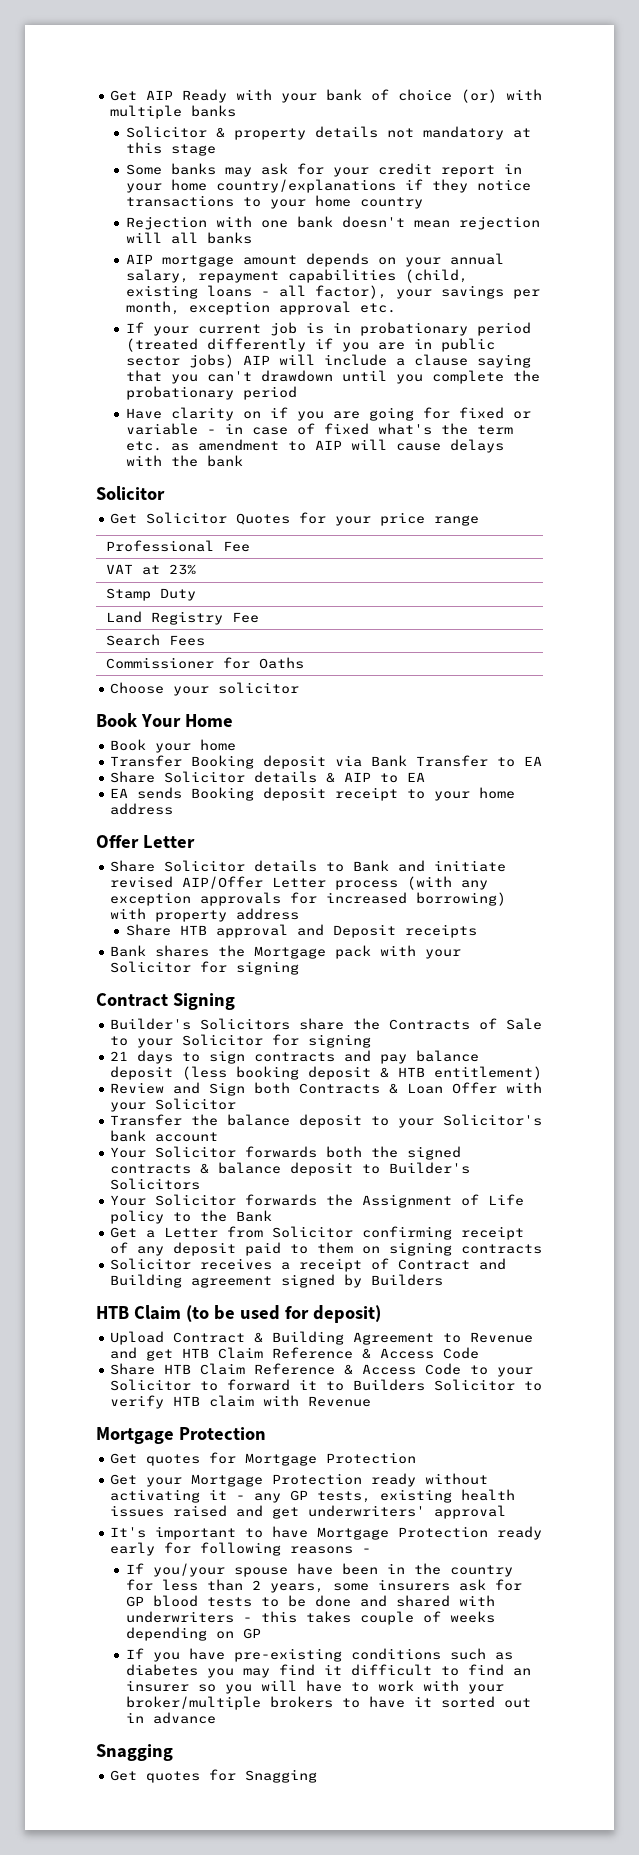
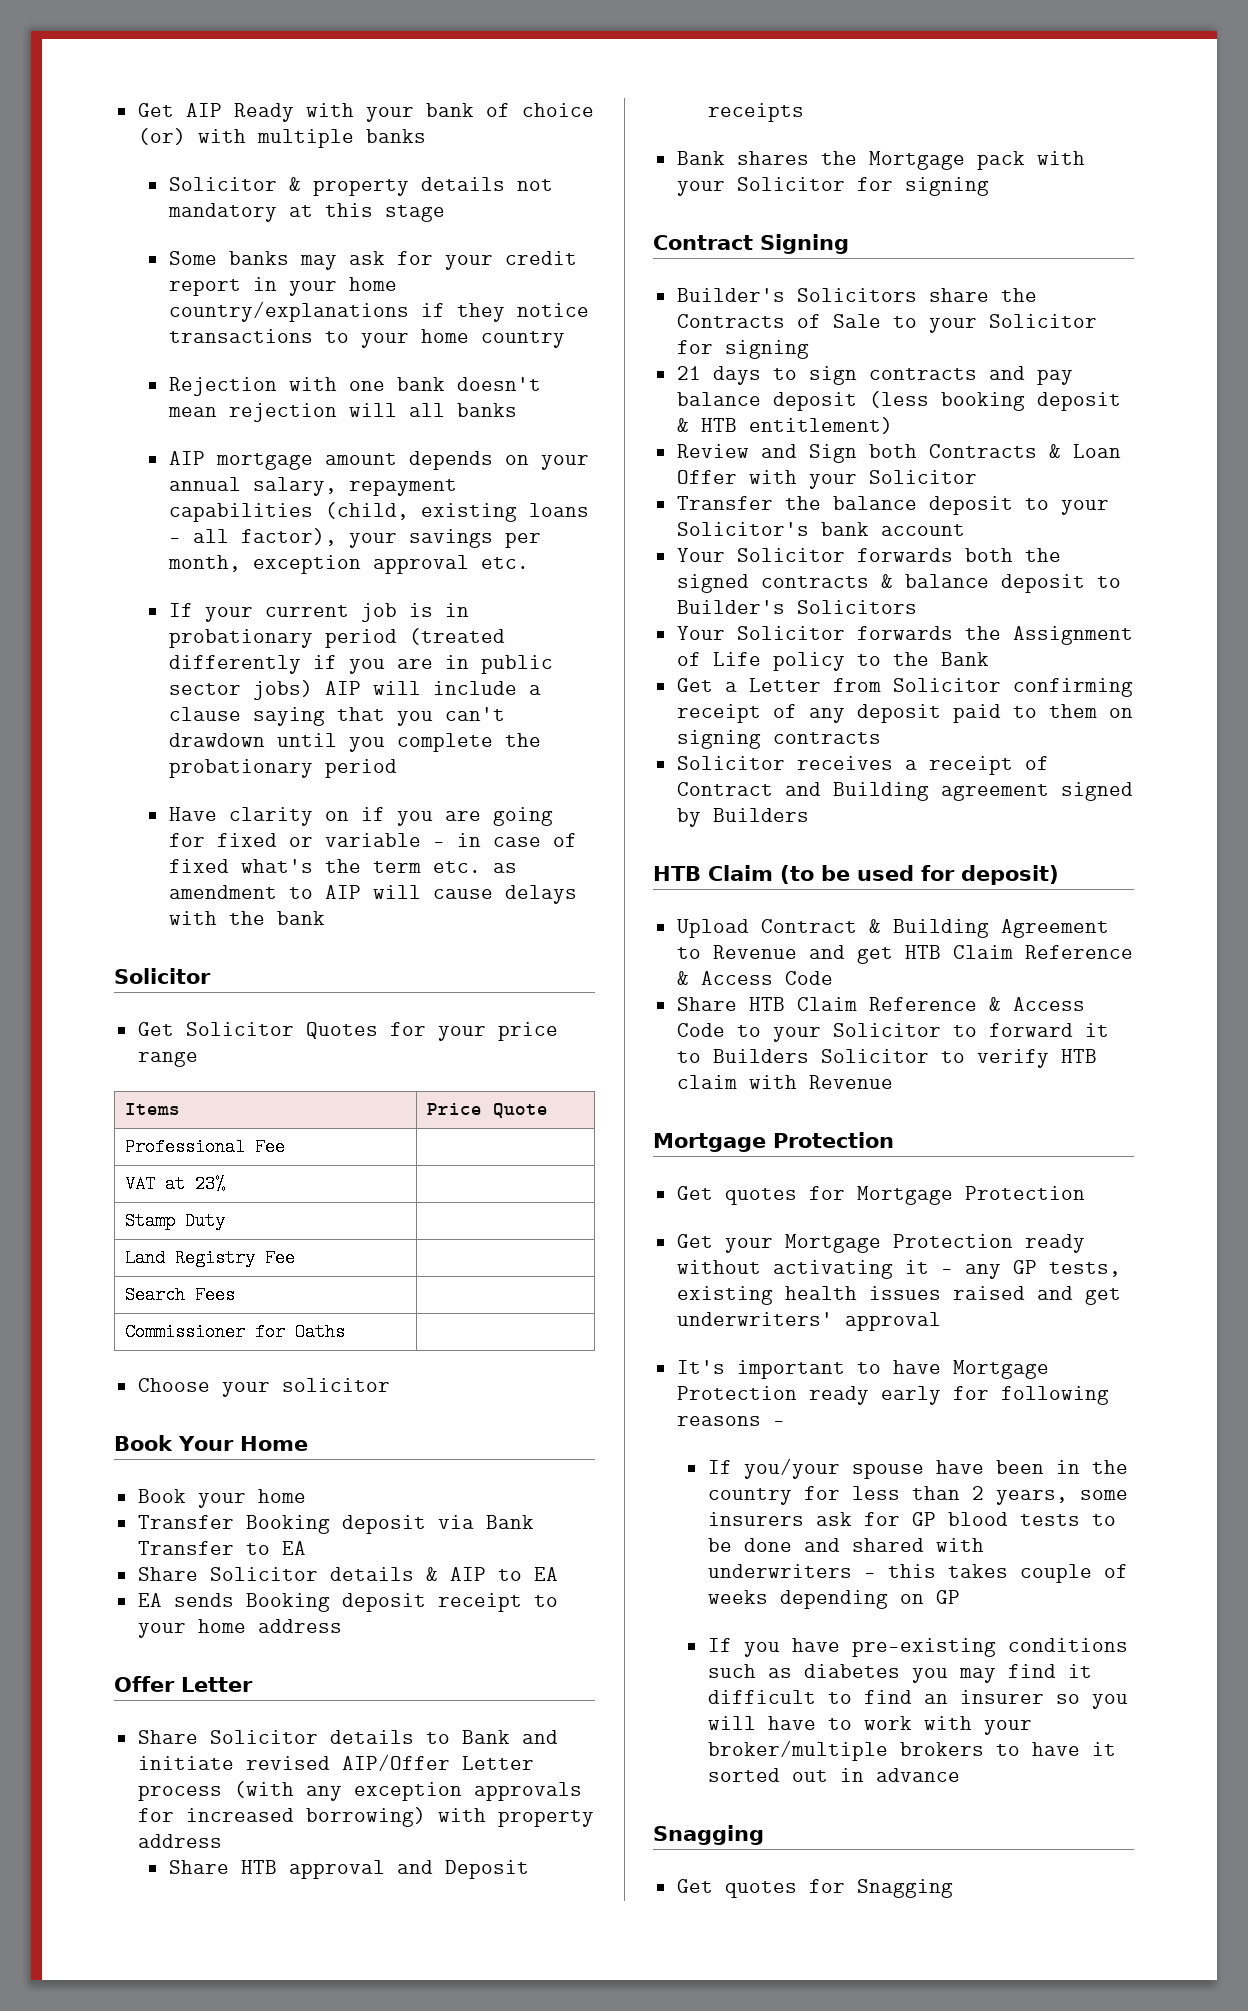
+ Items | Price Quote

